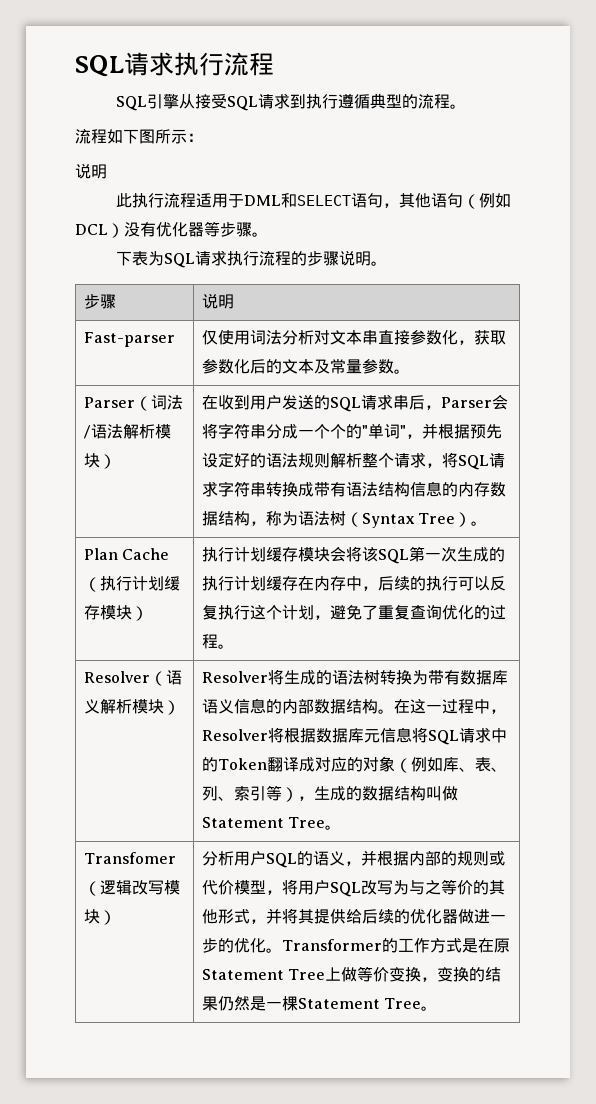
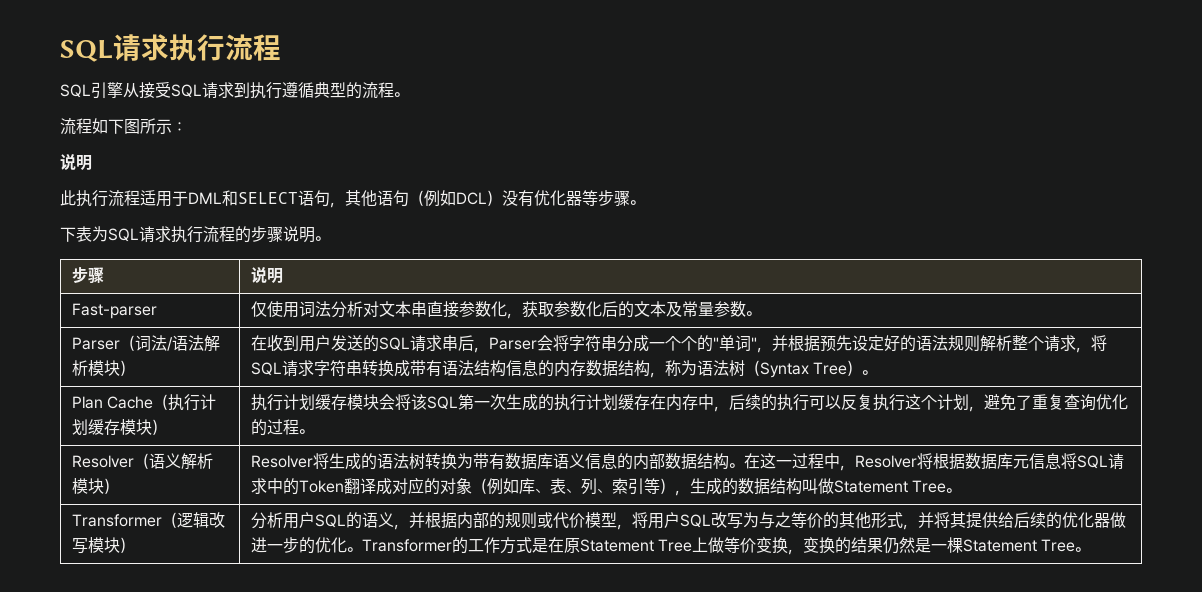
- Transfomer（逻辑改写模块）
+ Transformer（逻辑改写模块）

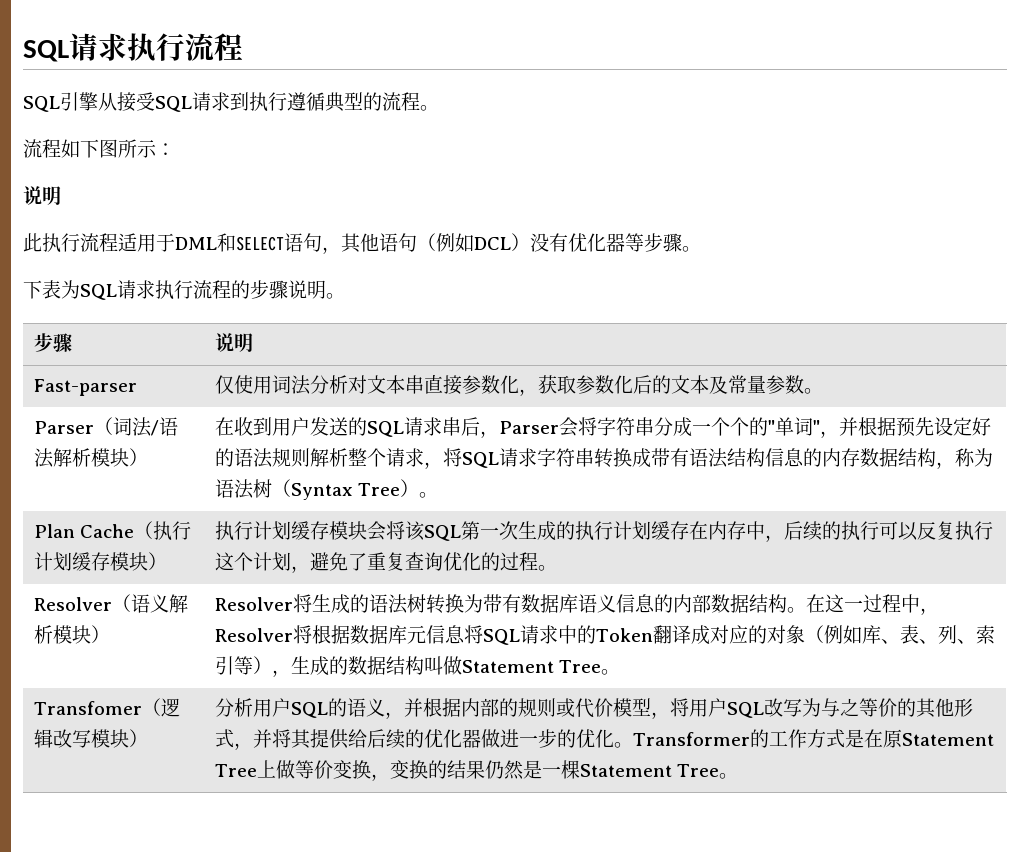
- Transformer（逻辑改写模块）
+ Transfomer（逻辑改写模块）

